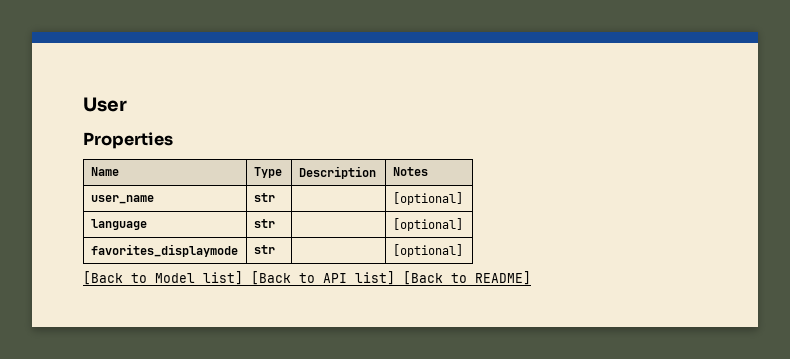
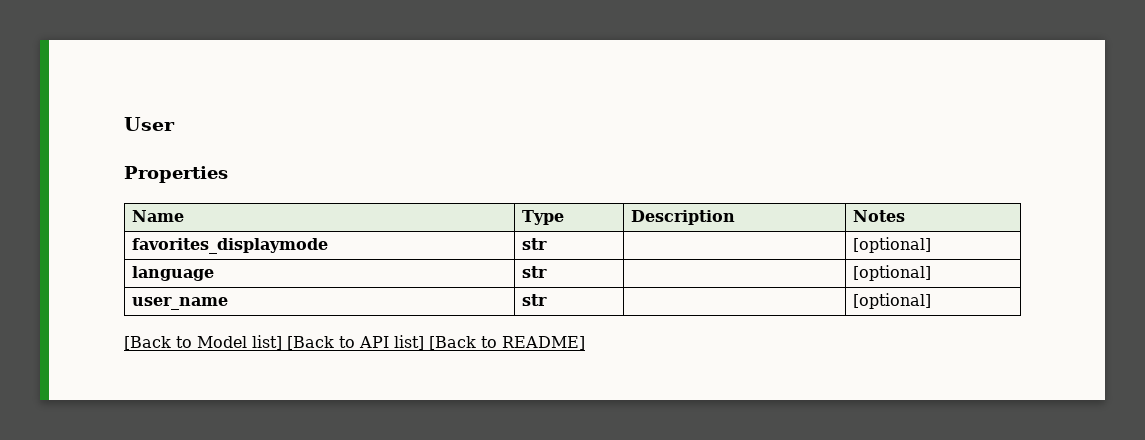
- user_name | str | | [optional]
+ favorites_displaymode | str | | [optional]
- favorites_displaymode | str | | [optional]
+ user_name | str | | [optional]

